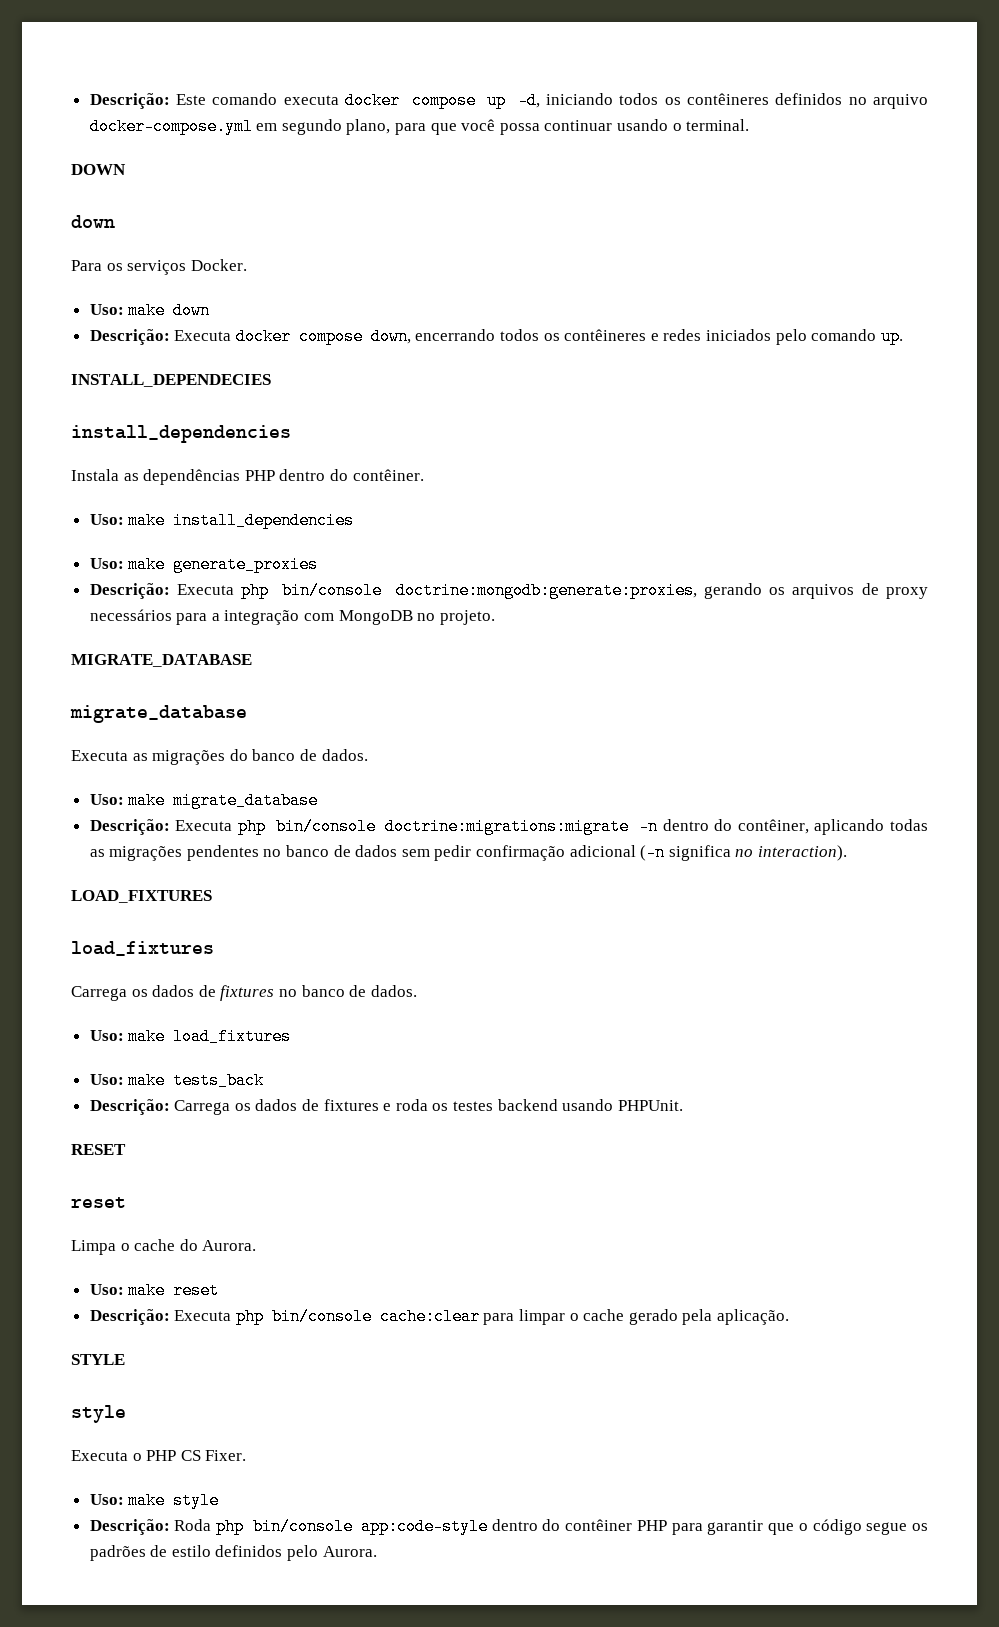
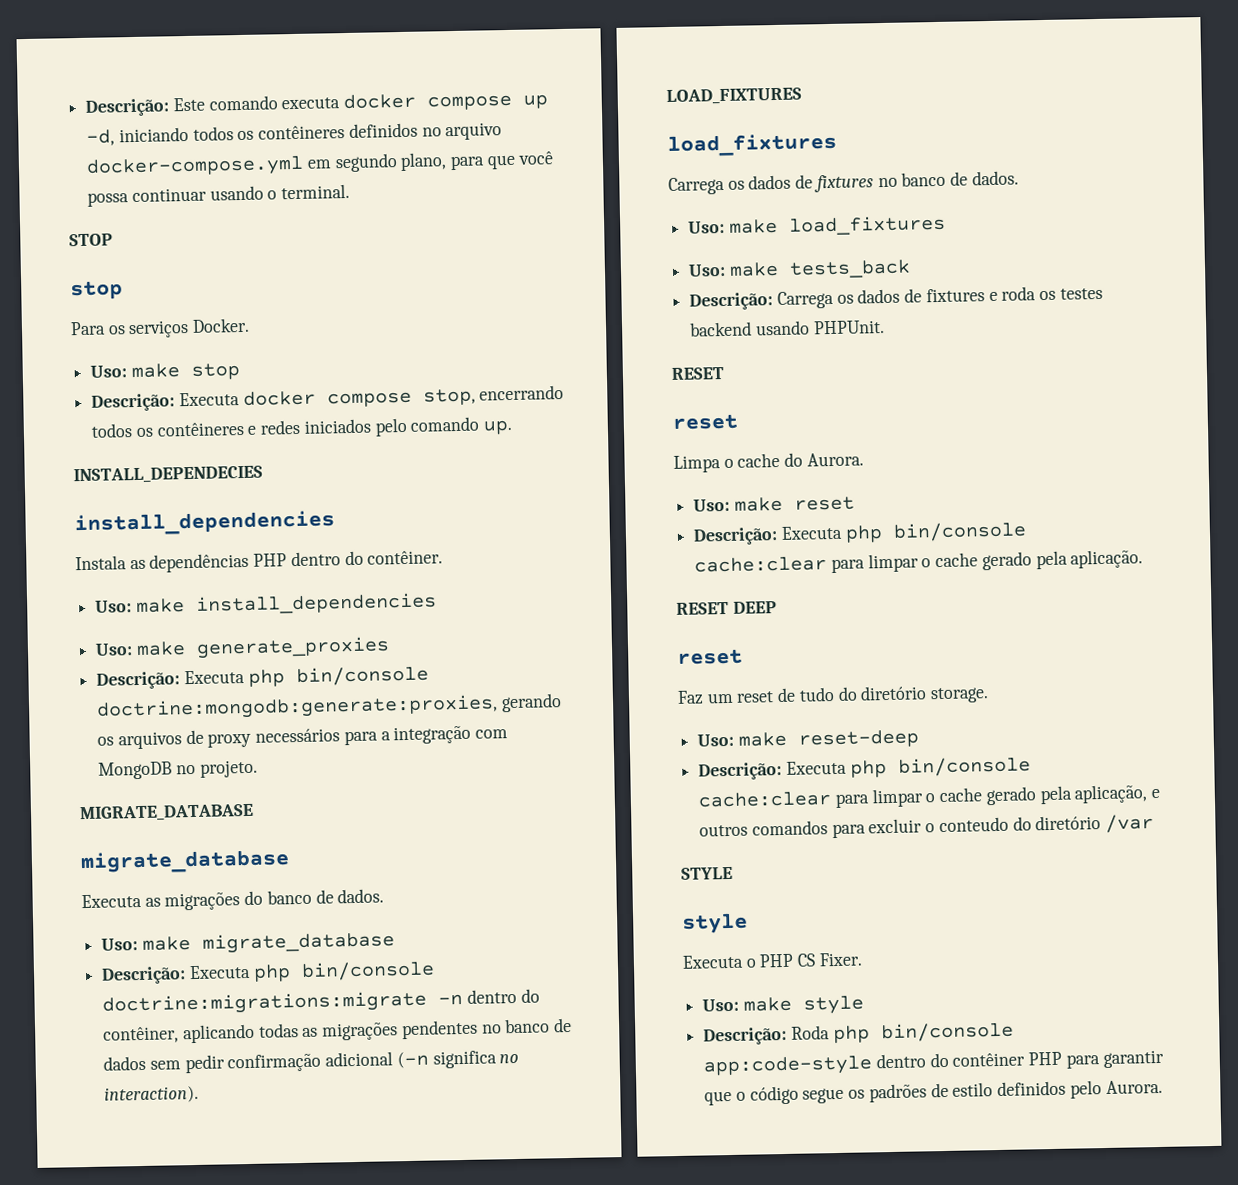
- DOWN
- down
+ STOP
+ stop
- Uso: make down
+ Uso: make stop
- Descrição: Executa docker compose down, encerrando todos os contêineres e redes iniciados pelo comando up.
+ Descrição: Executa docker compose stop, encerrando todos os contêineres e redes iniciados pelo comando up.
+ RESET DEEP
+ reset
+ Faz um reset de tudo do diretório storage.
+ Uso: make reset-deep
+ Descrição: Executa php bin/console cache:clear para limpar o cache gerado pela aplicação, e outros comandos para excluir o conteudo do diretório /var

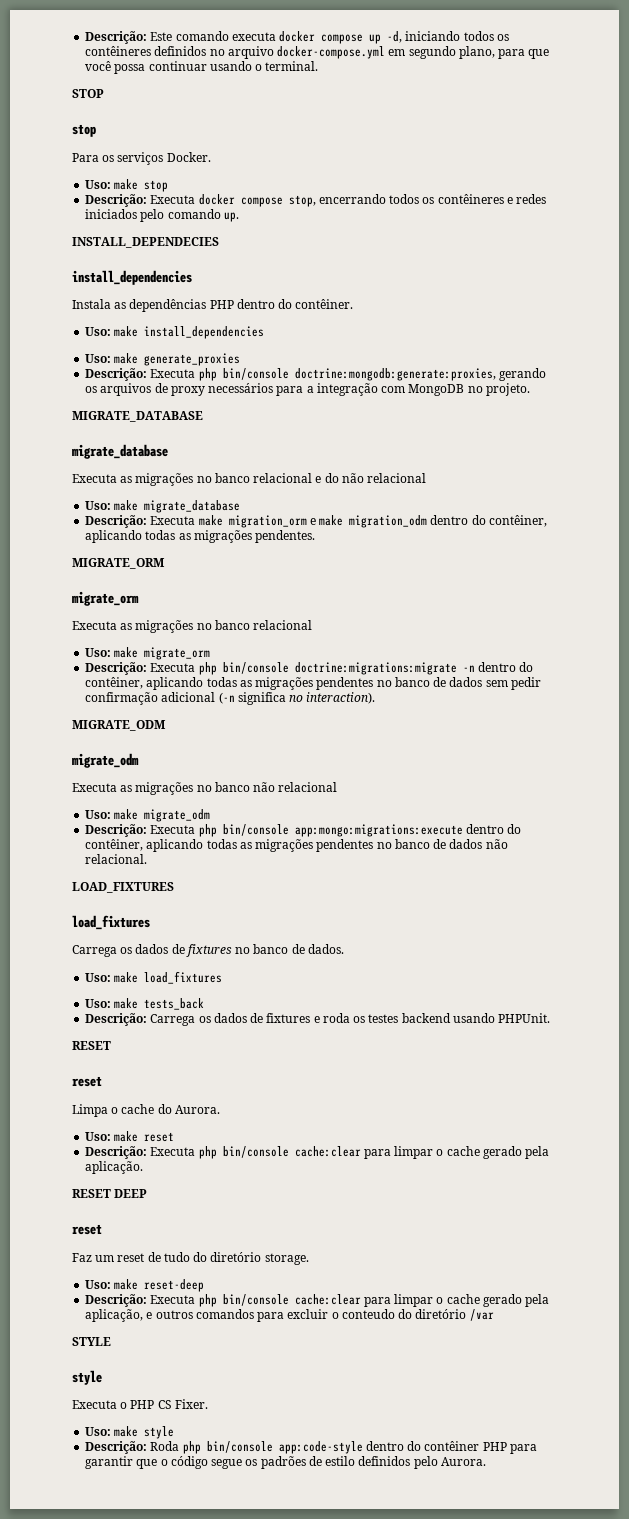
- Executa as migrações do banco de dados.
+ Executa as migrações no banco relacional e do não relacional
  Uso: make migrate_database
+ Descrição: Executa make migration_orm e make migration_odm dentro do contêiner, aplicando todas as migrações pendentes.
+ MIGRATE_ORM
+ migrate_orm
+ Executa as migrações no banco relacional
+ Uso: make migrate_orm
+ MIGRATE_ODM
+ migrate_odm
+ Executa as migrações no banco não relacional
+ Uso: make migrate_odm
+ Descrição: Executa php bin/console app:mongo:migrations:execute dentro do contêiner, aplicando todas as migrações pendentes no banco de dados não relacional.

